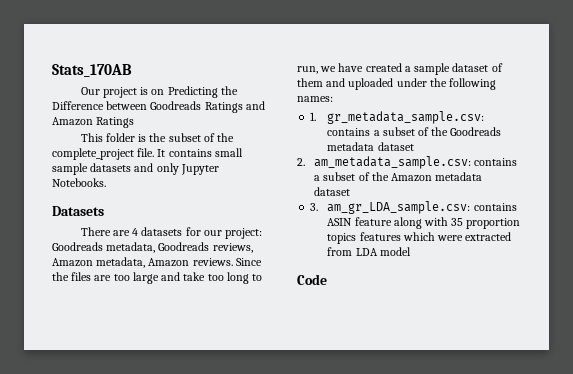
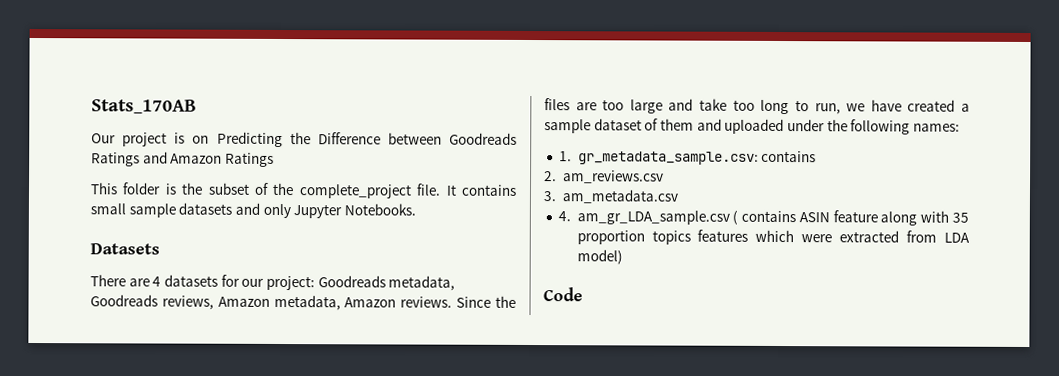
- 1. gr_metadata_sample.csv: contains a subset of the Goodreads metadata dataset
- 2. am_metadata_sample.csv: contains a subset of the Amazon metadata dataset
- 3. am_gr_LDA_sample.csv: contains ASIN feature along with 35 proportion topics features which were extracted from LDA model
+ 1. gr_metadata_sample.csv: contains
+ 2. am_reviews.csv
+ 3. am_metadata.csv
+ 4. am_gr_LDA_sample.csv ( contains ASIN feature along with 35 proportion topics features which were extracted from LDA model)

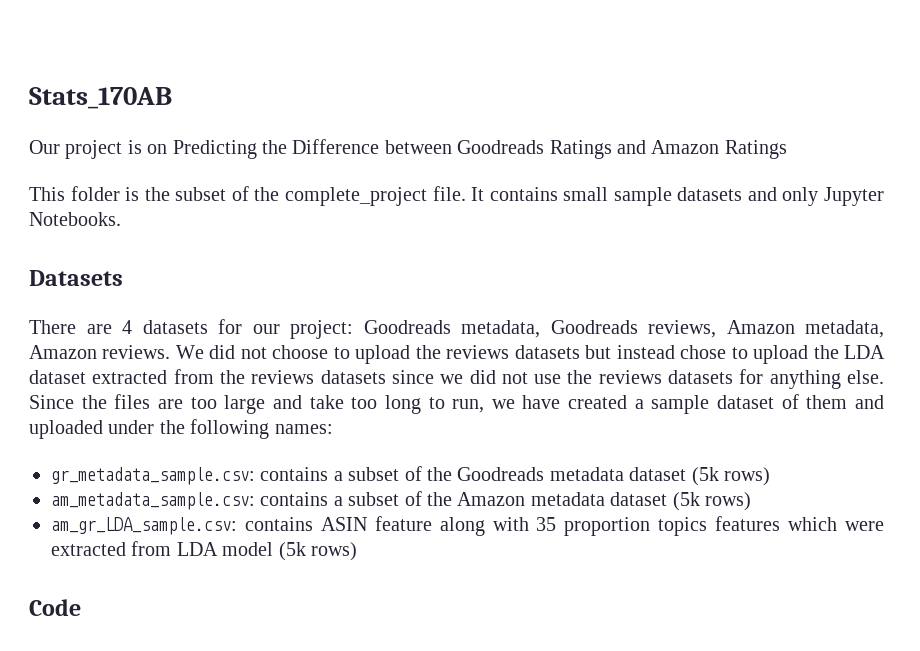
+ We did not choose to upload the reviews datasets but instead chose to upload the LDA dataset extracted from the reviews datasets since we did not use the reviews datasets for anything else.
- 1. gr_metadata_sample.csv: contains
- 2. am_reviews.csv
- 3. am_metadata.csv
- 4. am_gr_LDA_sample.csv ( contains ASIN feature along with 35 proportion topics features which were extracted from LDA model)
+ gr_metadata_sample.csv: contains a subset of the Goodreads metadata dataset (5k rows)
+ am_metadata_sample.csv: contains a subset of the Amazon metadata dataset (5k rows)
+ am_gr_LDA_sample.csv: contains ASIN feature along with 35 proportion topics features which were extracted from LDA model (5k rows)

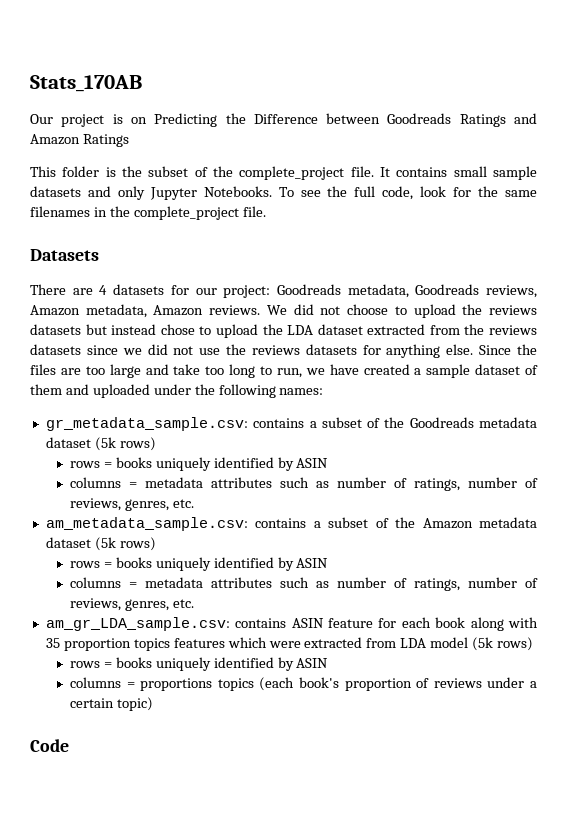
+ To see the full code, look for the same filenames in the complete_project file.
  gr_metadata_sample.csv: contains a subset of the Goodreads metadata dataset (5k rows)
+ rows = books uniquely identified by ASIN
+ columns = metadata attributes such as number of ratings, number of reviews, genres, etc.
  am_metadata_sample.csv: contains a subset of the Amazon metadata dataset (5k rows)
+ rows = books uniquely identified by ASIN
+ columns = metadata attributes such as number of ratings, number of reviews, genres, etc.
- am_gr_LDA_sample.csv: contains ASIN feature along with 35 proportion topics features which were extracted from LDA model (5k rows)
+ am_gr_LDA_sample.csv: contains ASIN feature for each book along with 35 proportion topics features which were extracted from LDA model (5k rows)
+ rows = books uniquely identified by ASIN
+ columns = proportions topics (each book's proportion of reviews under a certain topic)

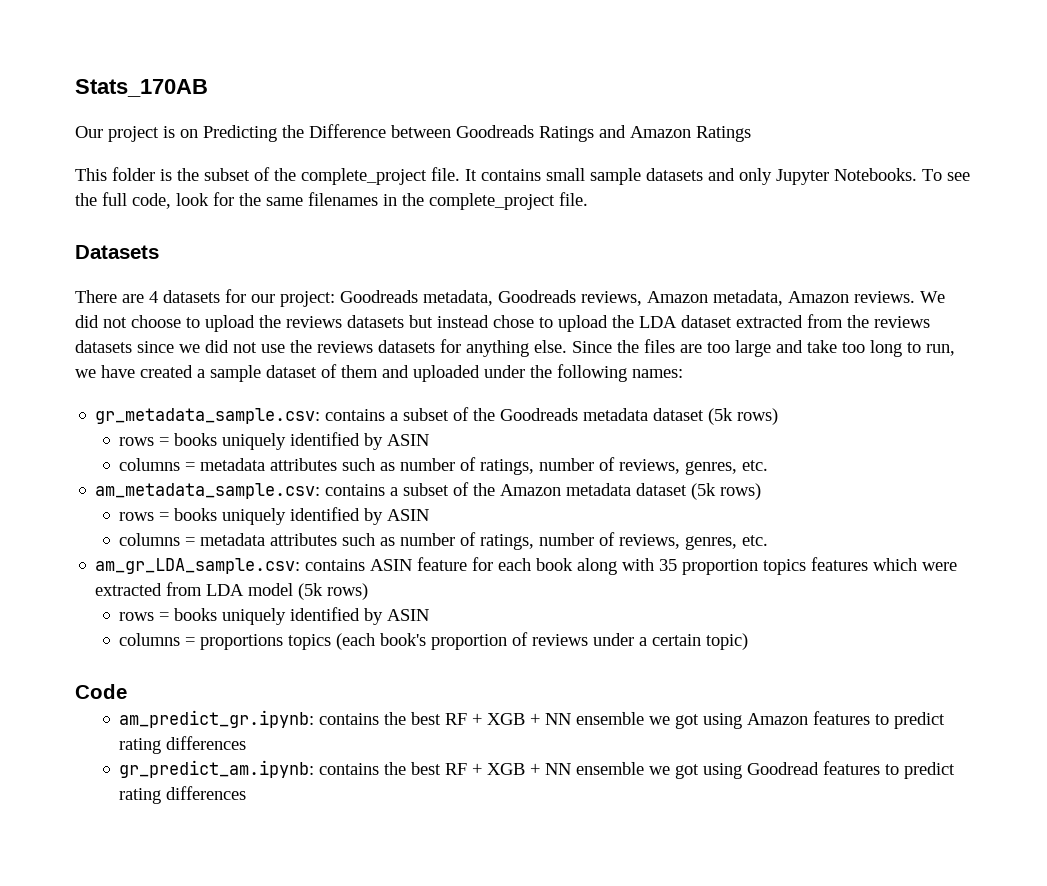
+ am_predict_gr.ipynb: contains the best RF + XGB + NN ensemble we got using Amazon features to predict rating differences
+ gr_predict_am.ipynb: contains the best RF + XGB + NN ensemble we got using Goodread features to predict rating differences

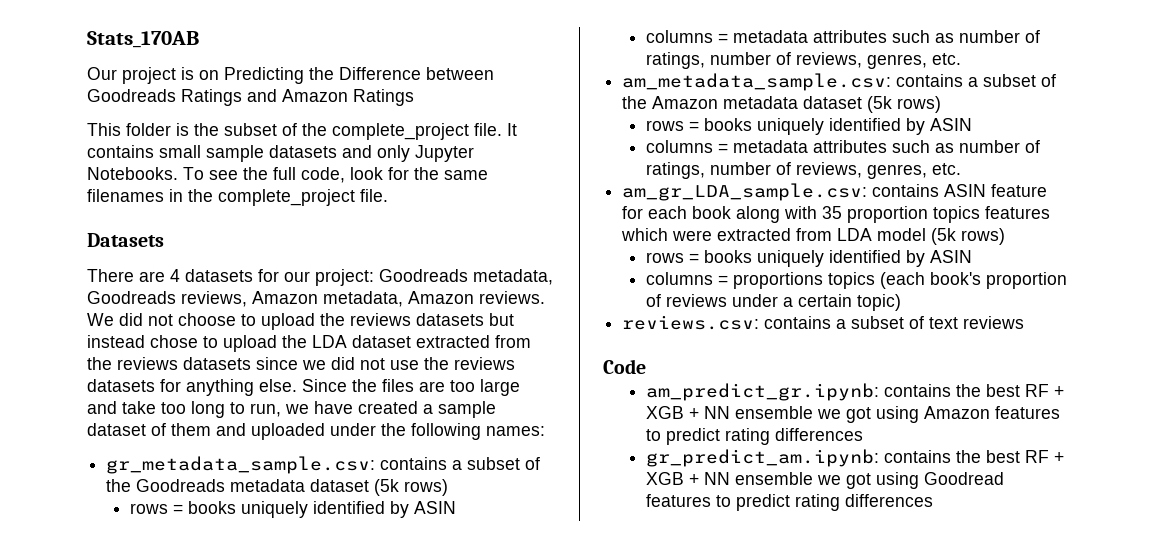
+ reviews.csv: contains a subset of text reviews

